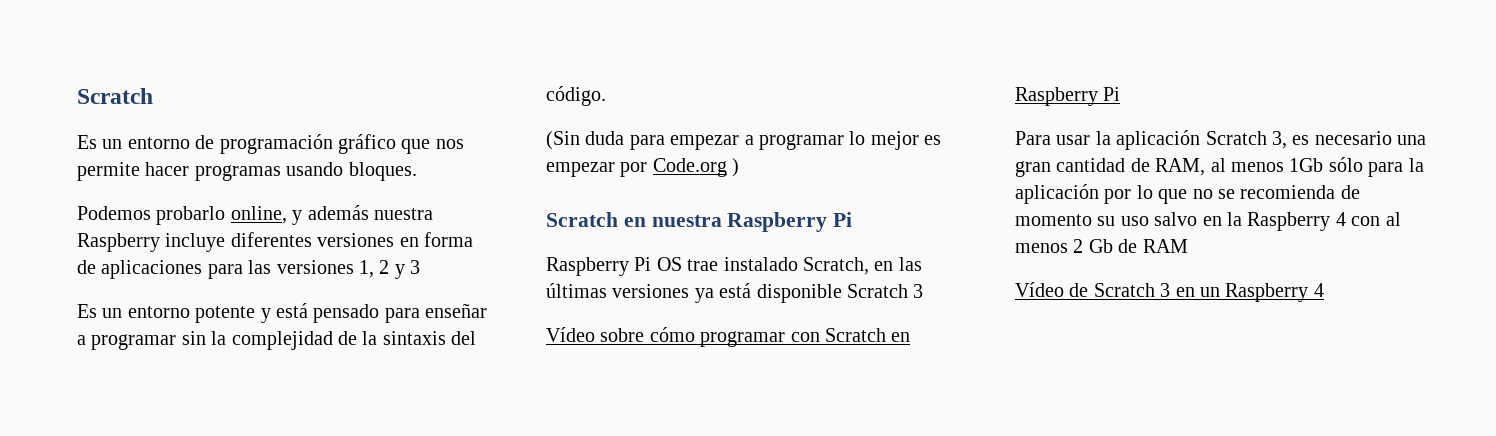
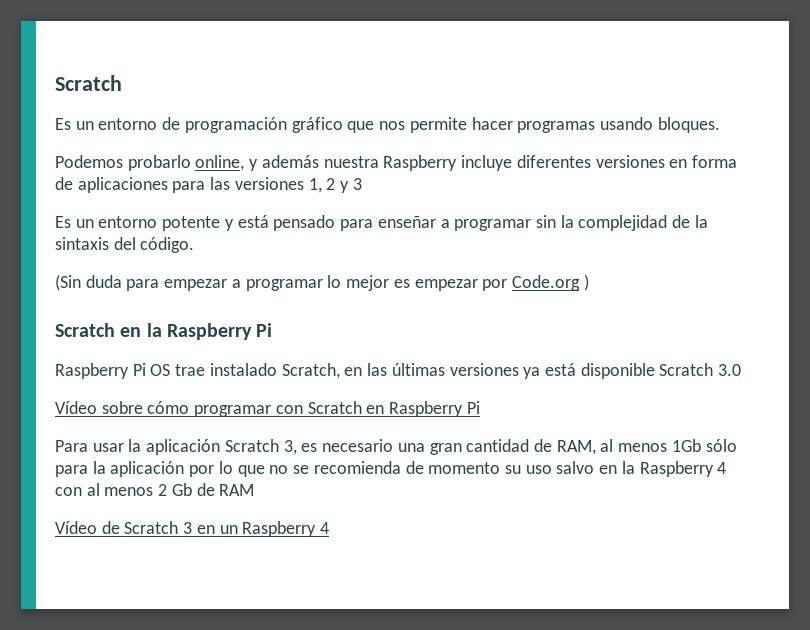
- Scratch en nuestra Raspberry Pi
+ Scratch en la Raspberry Pi
- Raspberry Pi OS trae instalado Scratch, en las últimas versiones ya está disponible Scratch 3
+ Raspberry Pi OS trae instalado Scratch, en las últimas versiones ya está disponible Scratch 3.0

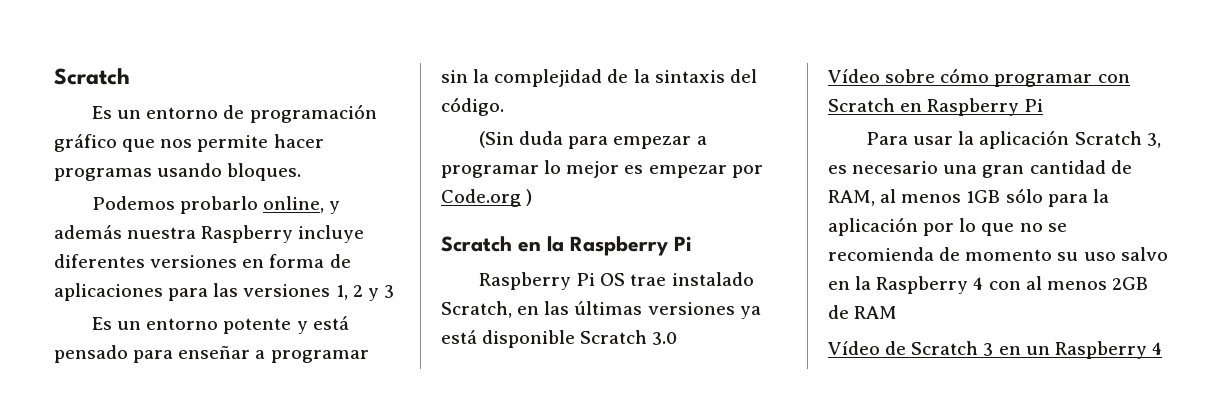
- Para usar la aplicación Scratch 3, es necesario una gran cantidad de RAM, al menos 1Gb sólo para la aplicación por lo que no se recomienda de momento su uso salvo en la Raspberry 4 con al menos 2 Gb de RAM
+ Para usar la aplicación Scratch 3, es necesario una gran cantidad de RAM, al menos 1GB sólo para la aplicación por lo que no se recomienda de momento su uso salvo en la Raspberry 4 con al menos 2GB de RAM

